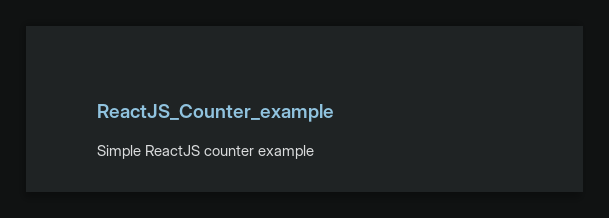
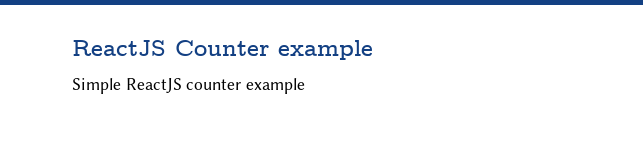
- ReactJS_Counter_example
+ ReactJS Counter example

